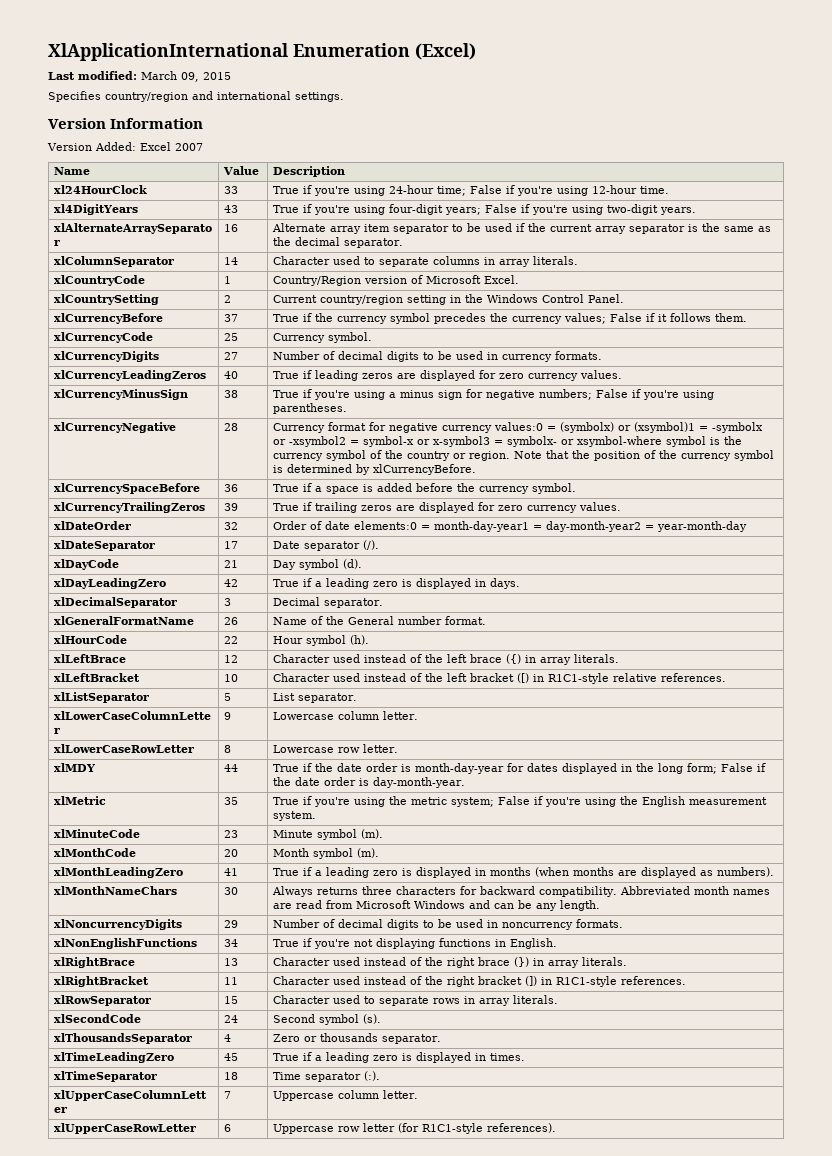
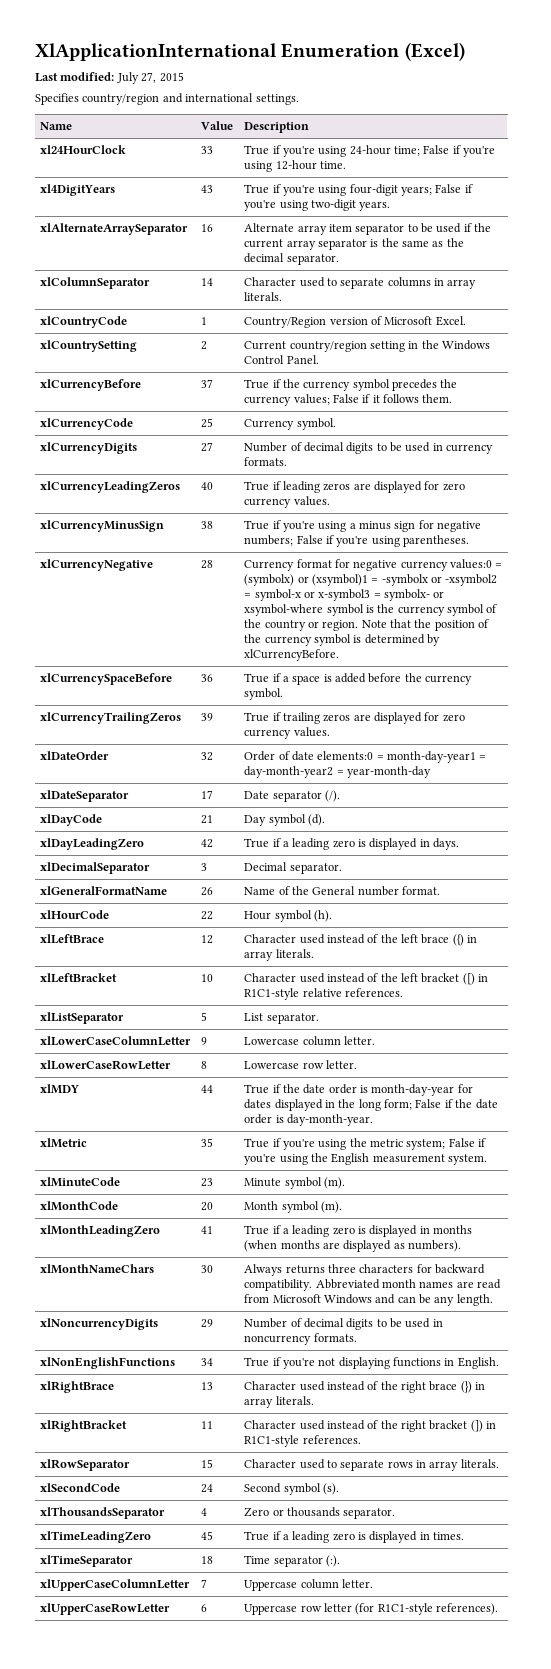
- Last modified: March 09, 2015
+ Last modified: July 27, 2015
- Version Information
- Version Added: Excel 2007

